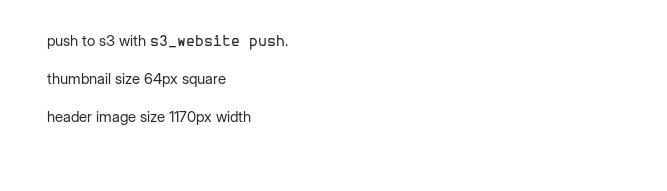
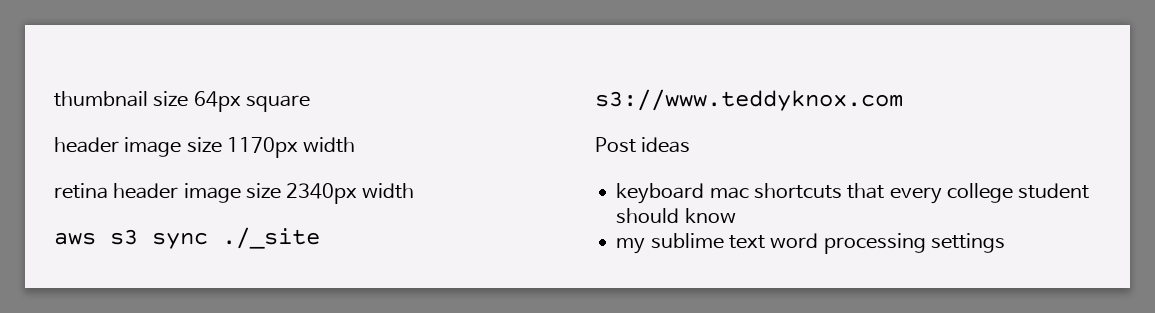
- push to s3 with s3_website push.
+ retina header image size 2340px width
+ aws s3 sync ./_site s3://www.teddyknox.com
+ Post ideas
+ keyboard mac shortcuts that every college student should know
+ my sublime text word processing settings

